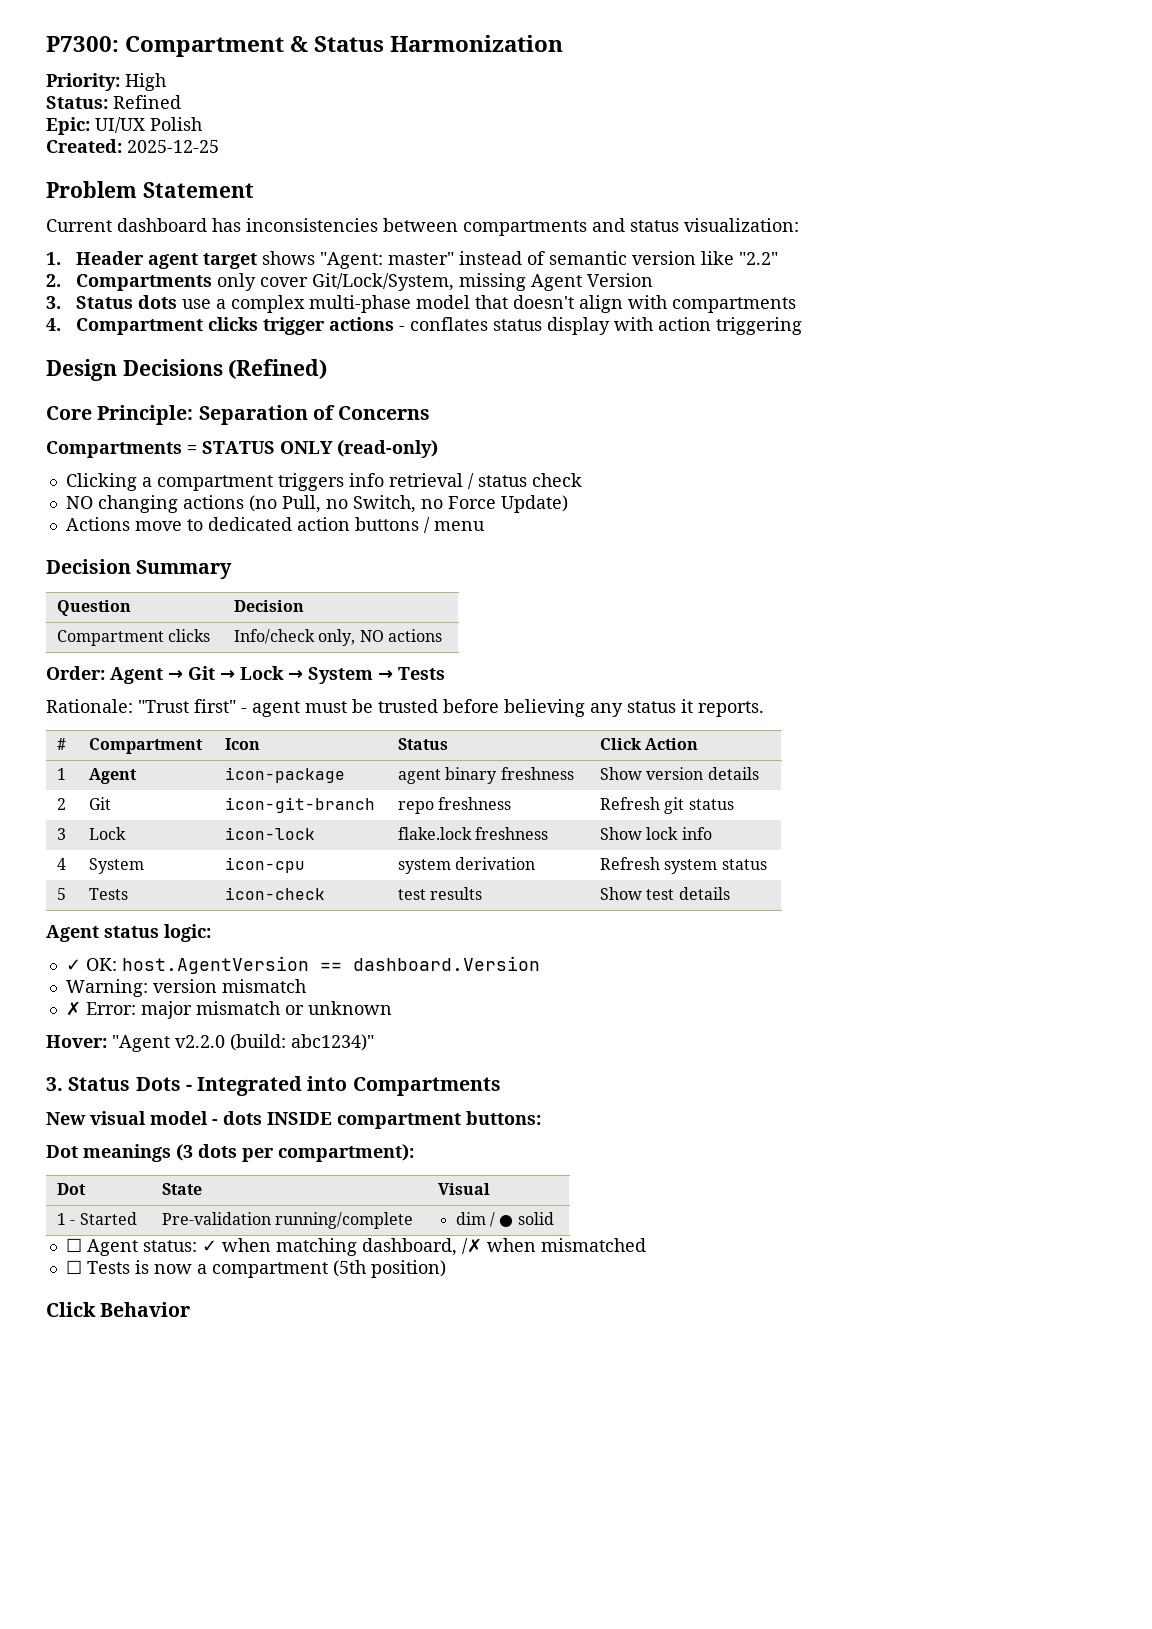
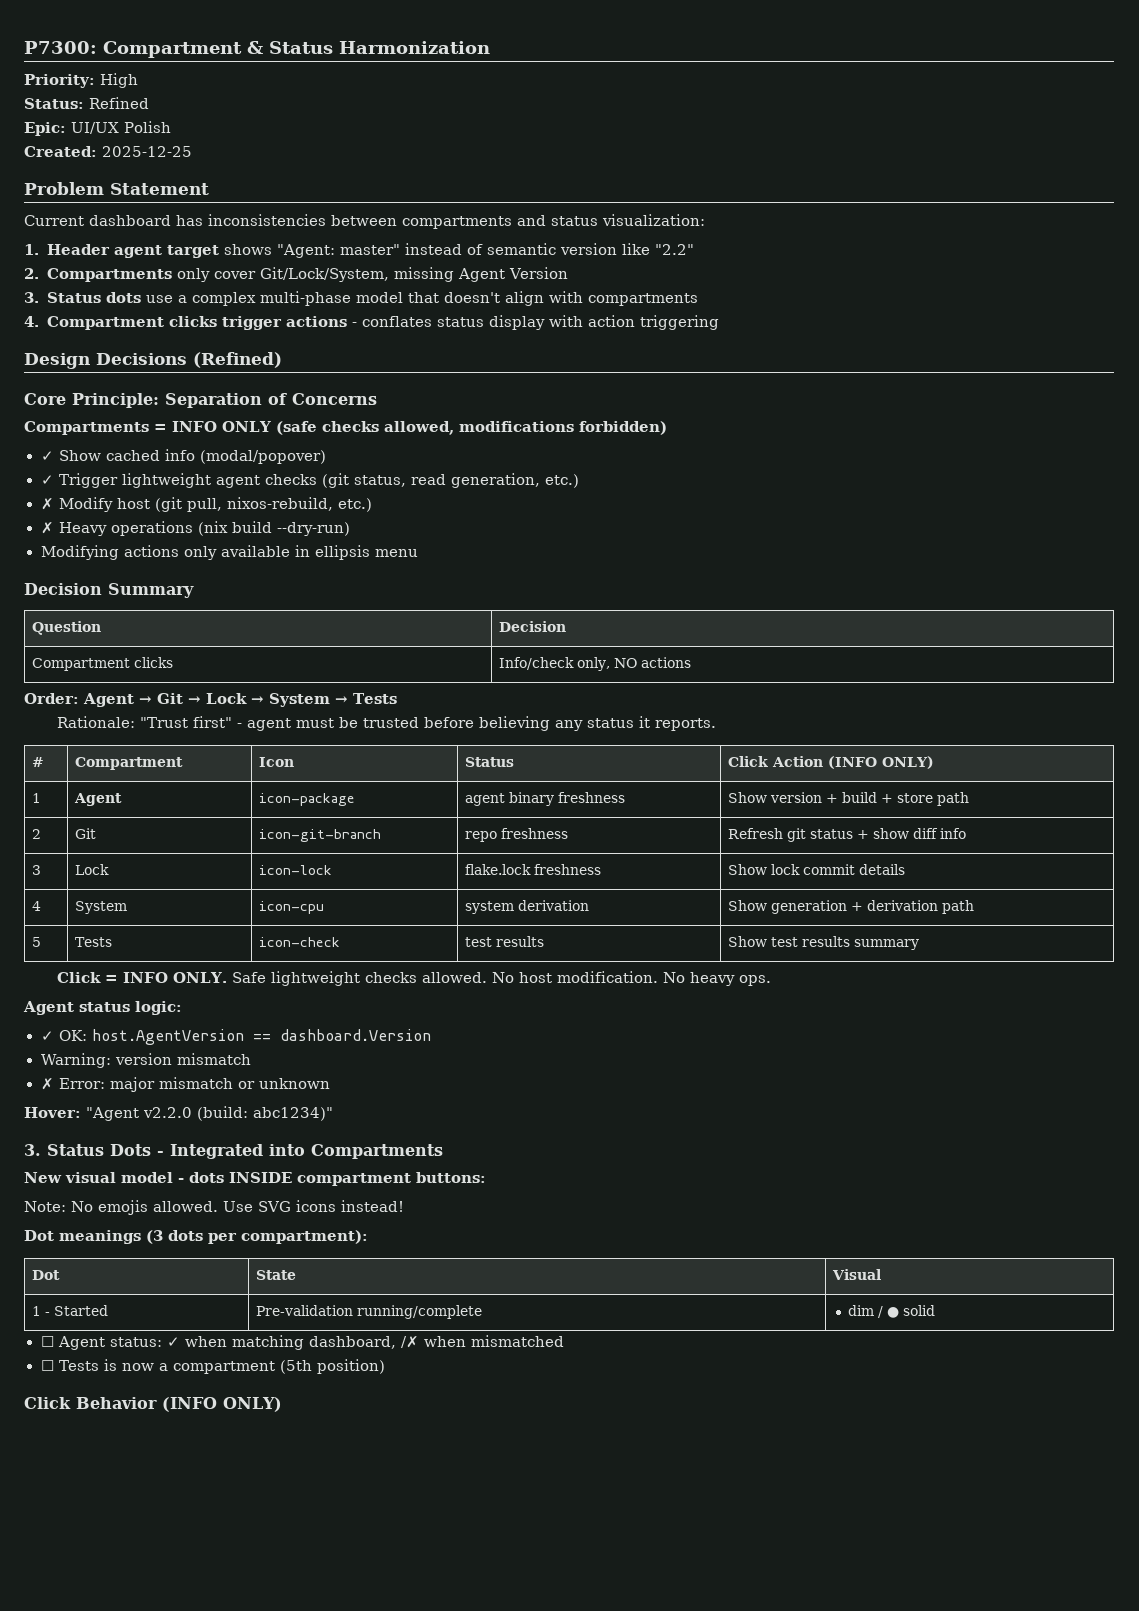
- Compartments = STATUS ONLY (read-only)
- Clicking a compartment triggers info retrieval / status check
- NO changing actions (no Pull, no Switch, no Force Update)
- Actions move to dedicated action buttons / menu
+ Compartments = INFO ONLY (safe checks allowed, modifications forbidden)
+ ✓ Show cached info (modal/popover)
+ ✓ Trigger lightweight agent checks (git status, read generation, etc.)
+ ✗ Modify host (git pull, nixos-rebuild, etc.)
+ ✗ Heavy operations (nix build --dry-run)
+ Modifying actions only available in ellipsis menu
- # | Compartment | Icon | Status | Click Action
+ # | Compartment | Icon | Status | Click Action (INFO ONLY)
- 1 | Agent | icon-package | agent binary freshness | Show version details
+ 1 | Agent | icon-package | agent binary freshness | Show version + build + store path
- 2 | Git | icon-git-branch | repo freshness | Refresh git status
+ 2 | Git | icon-git-branch | repo freshness | Refresh git status + show diff info
- 3 | Lock | icon-lock | flake.lock freshness | Show lock info
+ 3 | Lock | icon-lock | flake.lock freshness | Show lock commit details
- 4 | System | icon-cpu | system derivation | Refresh system status
+ 4 | System | icon-cpu | system derivation | Show generation + derivation path
- 5 | Tests | icon-check | test results | Show test details
+ 5 | Tests | icon-check | test results | Show test results summary
+ Click = INFO ONLY. Safe lightweight checks allowed. No host modification. No heavy ops.
+ Note: No emojis allowed. Use SVG icons instead!
- Click Behavior
+ Click Behavior (INFO ONLY)

